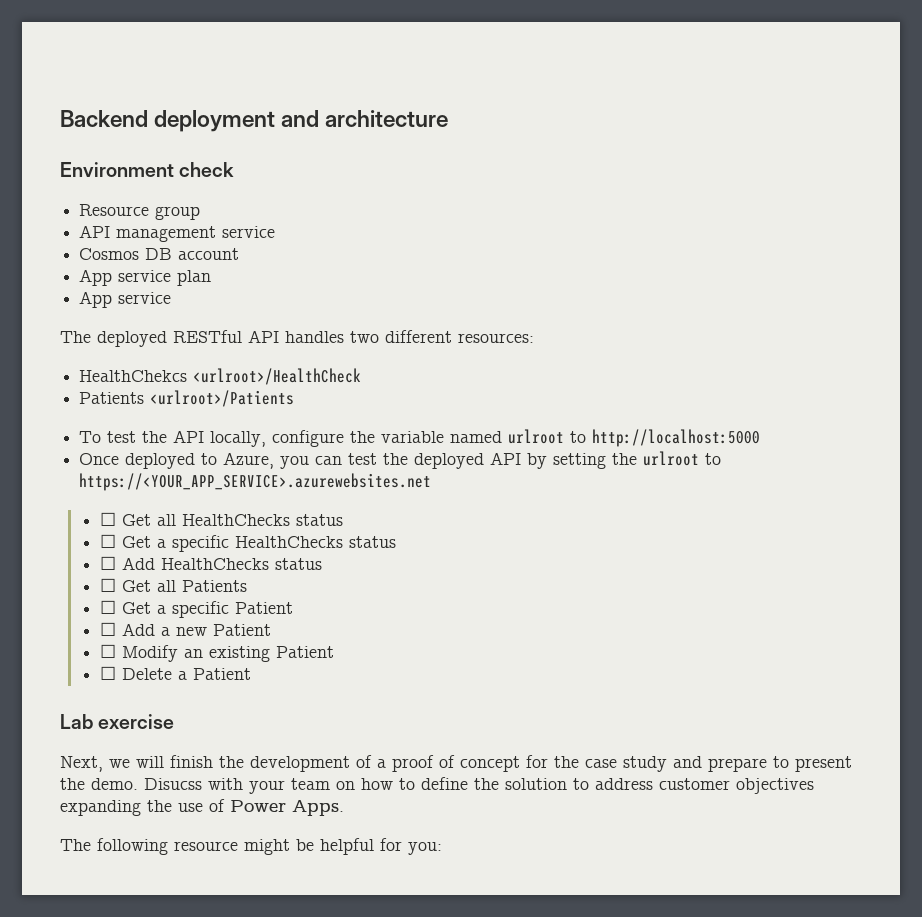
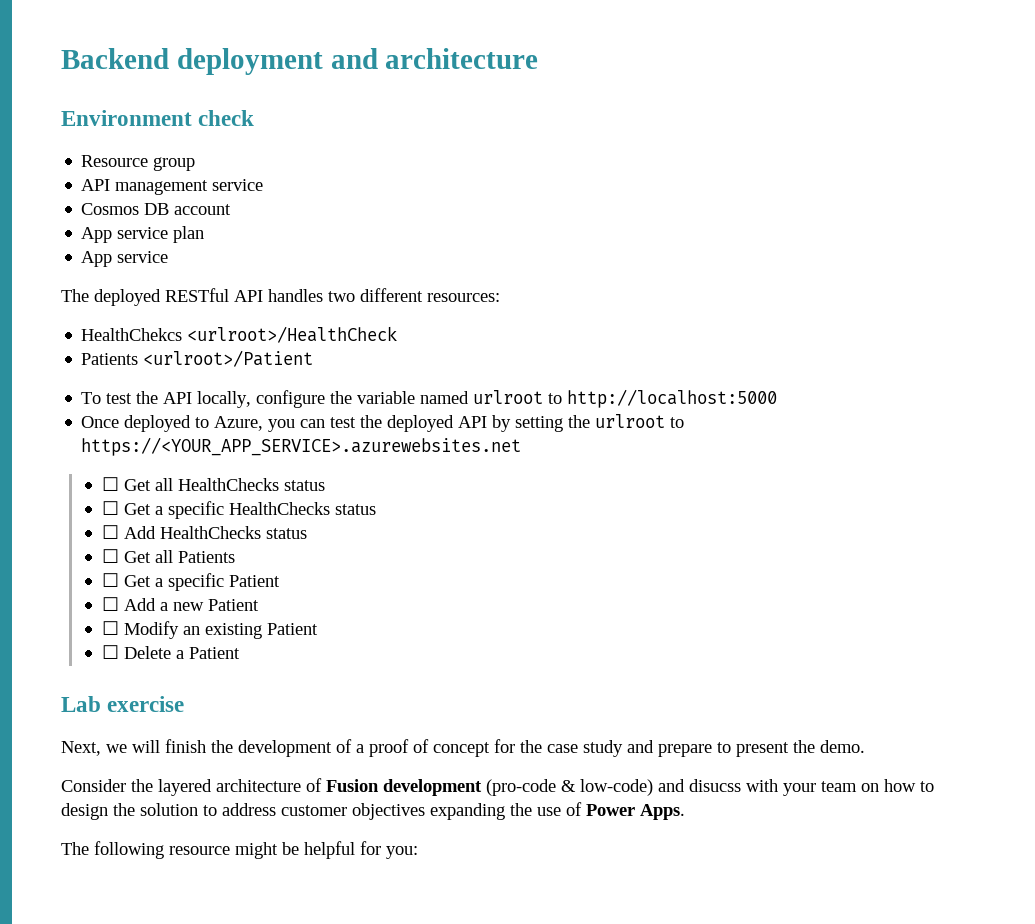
- Patients <urlroot>/Patients
+ Patients <urlroot>/Patient
- Next, we will finish the development of a proof of concept for the case study and prepare to present the demo. Disucss with your team on how to define the solution to address customer objectives expanding the use of Power Apps.
+ Next, we will finish the development of a proof of concept for the case study and prepare to present the demo.
+ Consider the layered architecture of Fusion development (pro-code & low-code) and disucss with your team on how to design the solution to address customer objectives expanding the use of Power Apps.

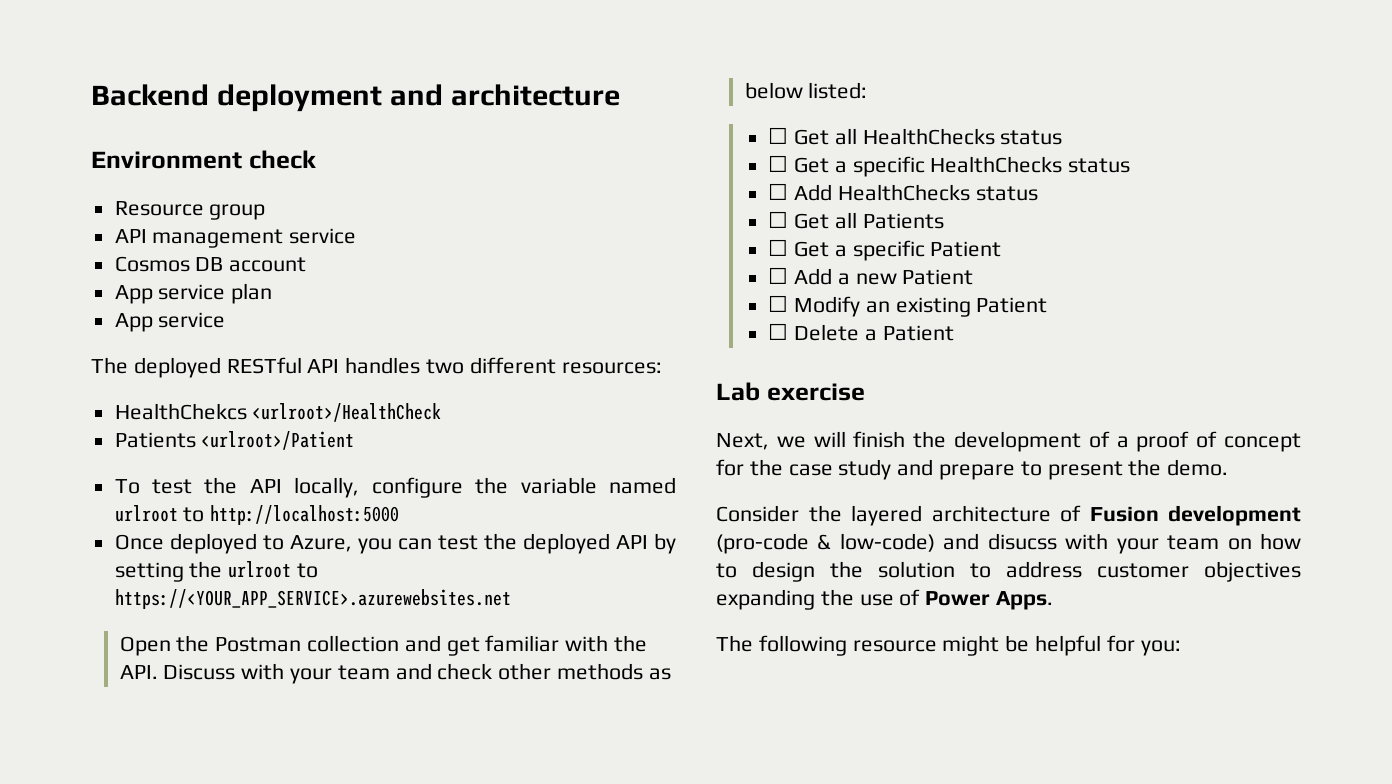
+ Open the Postman collection and get familiar with the API. Discuss with your team and check other methods as below listed:

